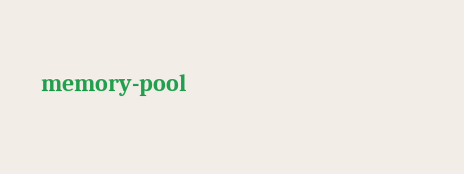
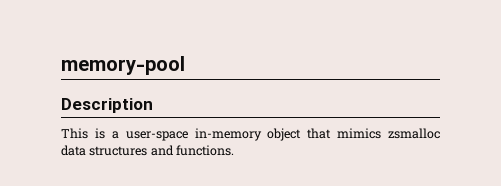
+ Description
+ This is a user-space in-memory object that mimics zsmalloc data structures and functions.

